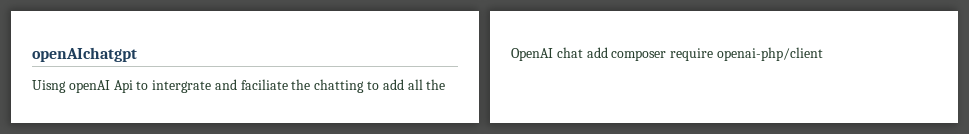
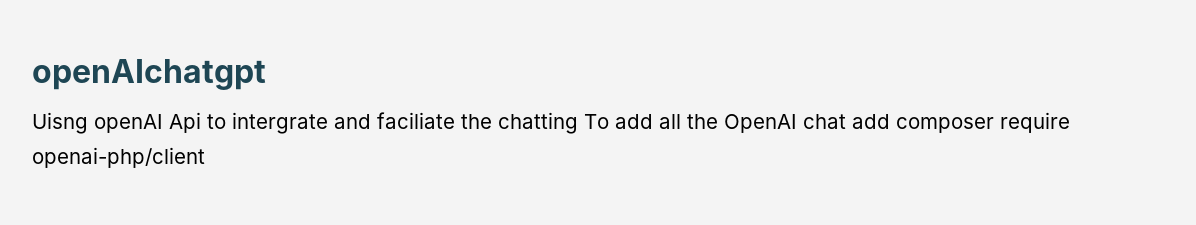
- Uisng openAI Api to intergrate and faciliate the chatting to add all the OpenAI chat add composer require openai-php/client
+ Uisng openAI Api to intergrate and faciliate the chatting To add all the OpenAI chat add composer require openai-php/client

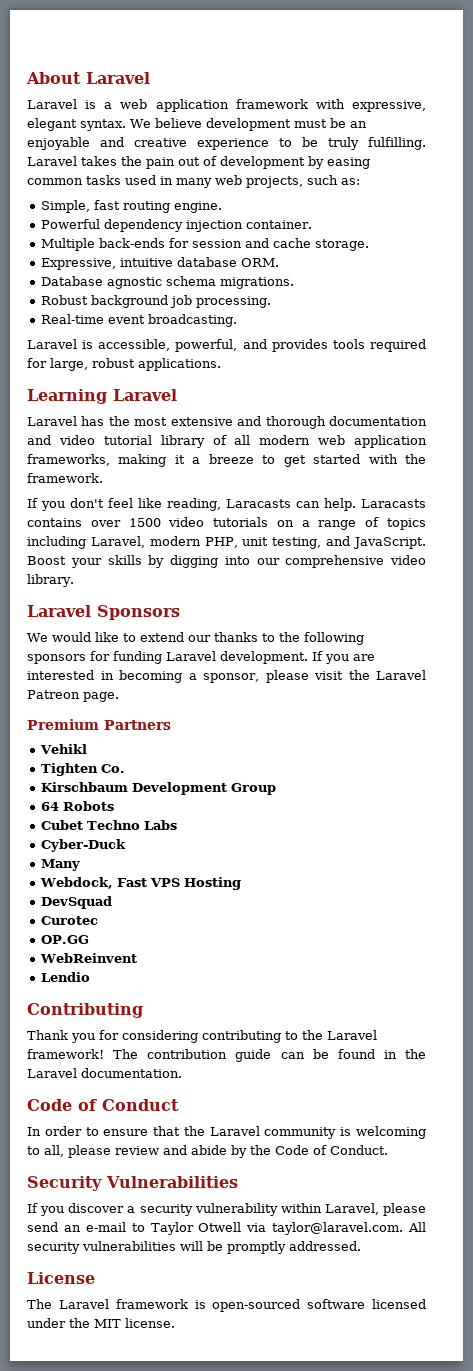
- openAIchatgpt
- Uisng openAI Api to intergrate and faciliate the chatting To add all the OpenAI chat add composer require openai-php/client
+ About Laravel
+ Laravel is a web application framework with expressive, elegant syntax. We believe development must be an enjoyable and creative experience to be truly fulfilling. Laravel takes the pain out of development by easing common tasks used in many web projects, such as:
+ Simple, fast routing engine.
+ Powerful dependency injection container.
+ Multiple back-ends for session and cache storage.
+ Expressive, intuitive database ORM.
+ Database agnostic schema migrations.
+ Robust background job processing.
+ Real-time event broadcasting.
+ Laravel is accessible, powerful, and provides tools required for large, robust applications.
+ Learning Laravel
+ Laravel has the most extensive and thorough documentation and video tutorial library of all modern web application frameworks, making it a breeze to get started with the framework.
+ If you don't feel like reading, Laracasts can help. Laracasts contains over 1500 video tutorials on a range of topics including Laravel, modern PHP, unit testing, and JavaScript. Boost your skills by digging into our comprehensive video library.
+ Laravel Sponsors
+ We would like to extend our thanks to the following sponsors for funding Laravel development. If you are interested in becoming a sponsor, please visit the Laravel Patreon page.
+ Premium Partners
+ Vehikl
+ Tighten Co.
+ Kirschbaum Development Group
+ 64 Robots
+ Cubet Techno Labs
+ Cyber-Duck
+ Many
+ Webdock, Fast VPS Hosting
+ DevSquad
+ Curotec
+ OP.GG
+ WebReinvent
+ Lendio
+ Contributing
+ Thank you for considering contributing to the Laravel framework! The contribution guide can be found in the Laravel documentation.
+ Code of Conduct
+ In order to ensure that the Laravel community is welcoming to all, please review and abide by the Code of Conduct.
+ Security Vulnerabilities
+ If you discover a security vulnerability within Laravel, please send an e-mail to Taylor Otwell via taylor@laravel.com. All security vulnerabilities will be promptly addressed.
+ License
+ The Laravel framework is open-sourced software licensed under the MIT license.

